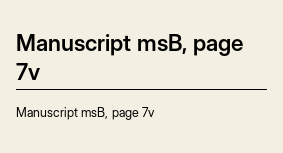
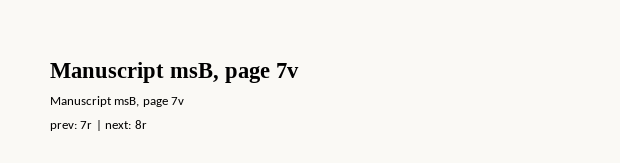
+ prev: 7r | next: 8r

